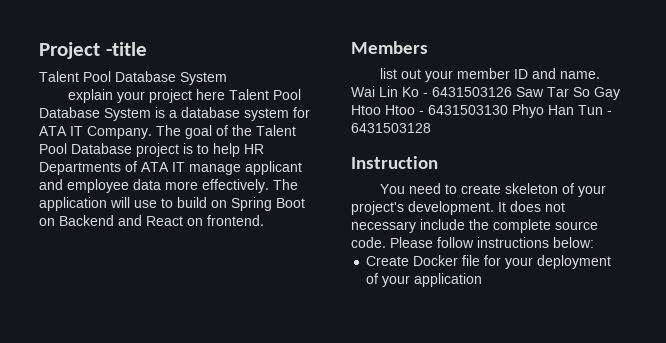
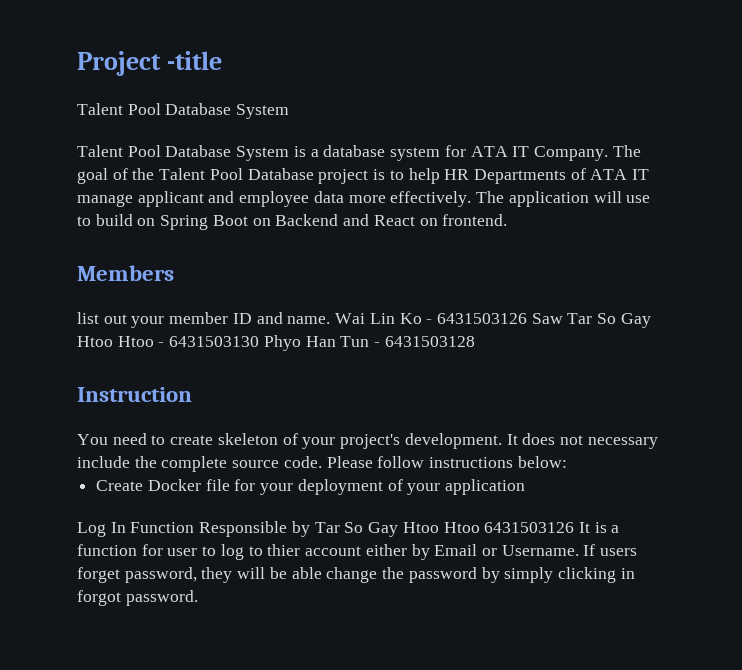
- explain your project here Talent Pool Database System is a database system for ATA IT Company.
+ Talent Pool Database System is a database system for ATA IT Company.
+ Log In Function Responsible by Tar So Gay Htoo Htoo 6431503126 It is a function for user to log to thier account either by Email or Username. If users forget password, they will be able change the password by simply clicking in forgot password.

